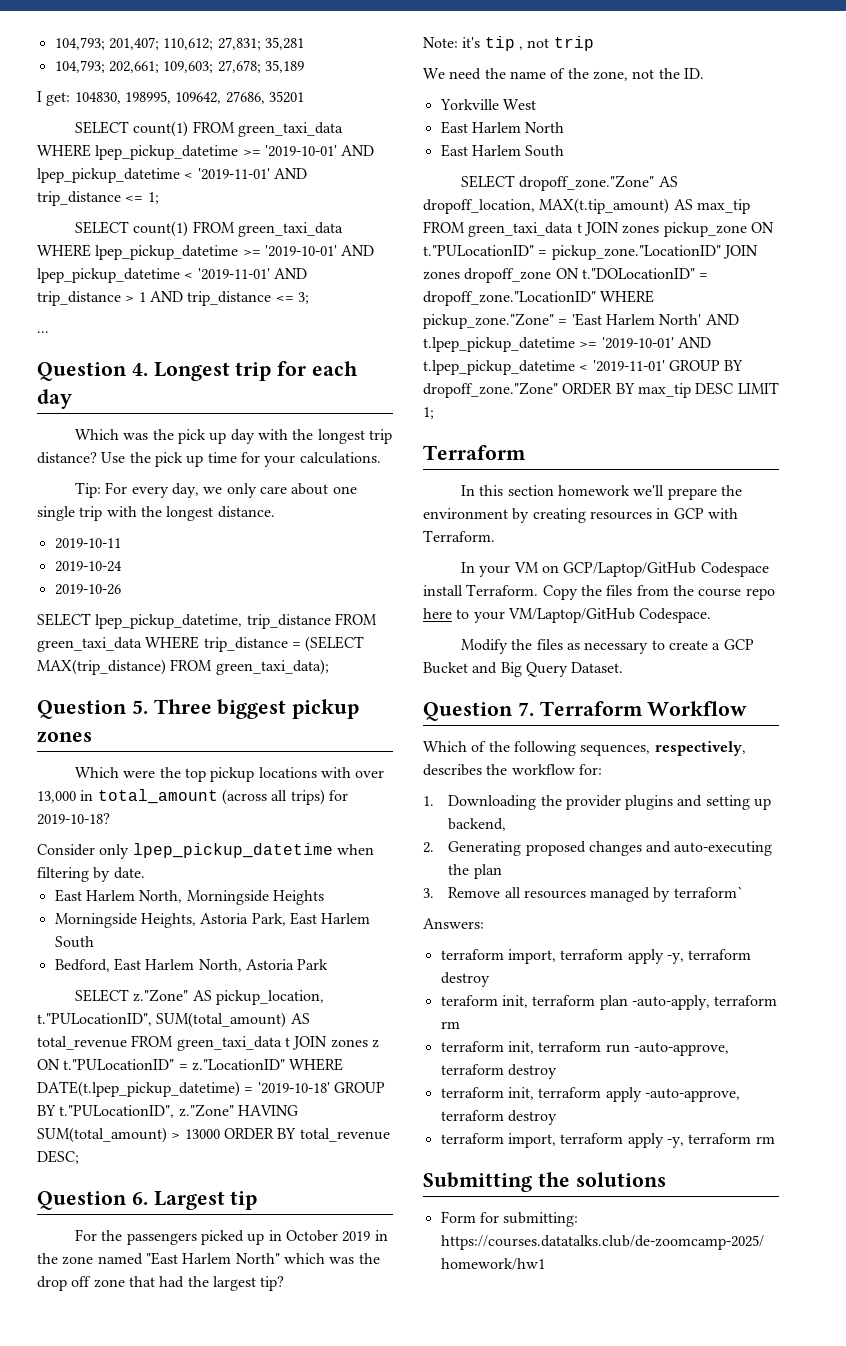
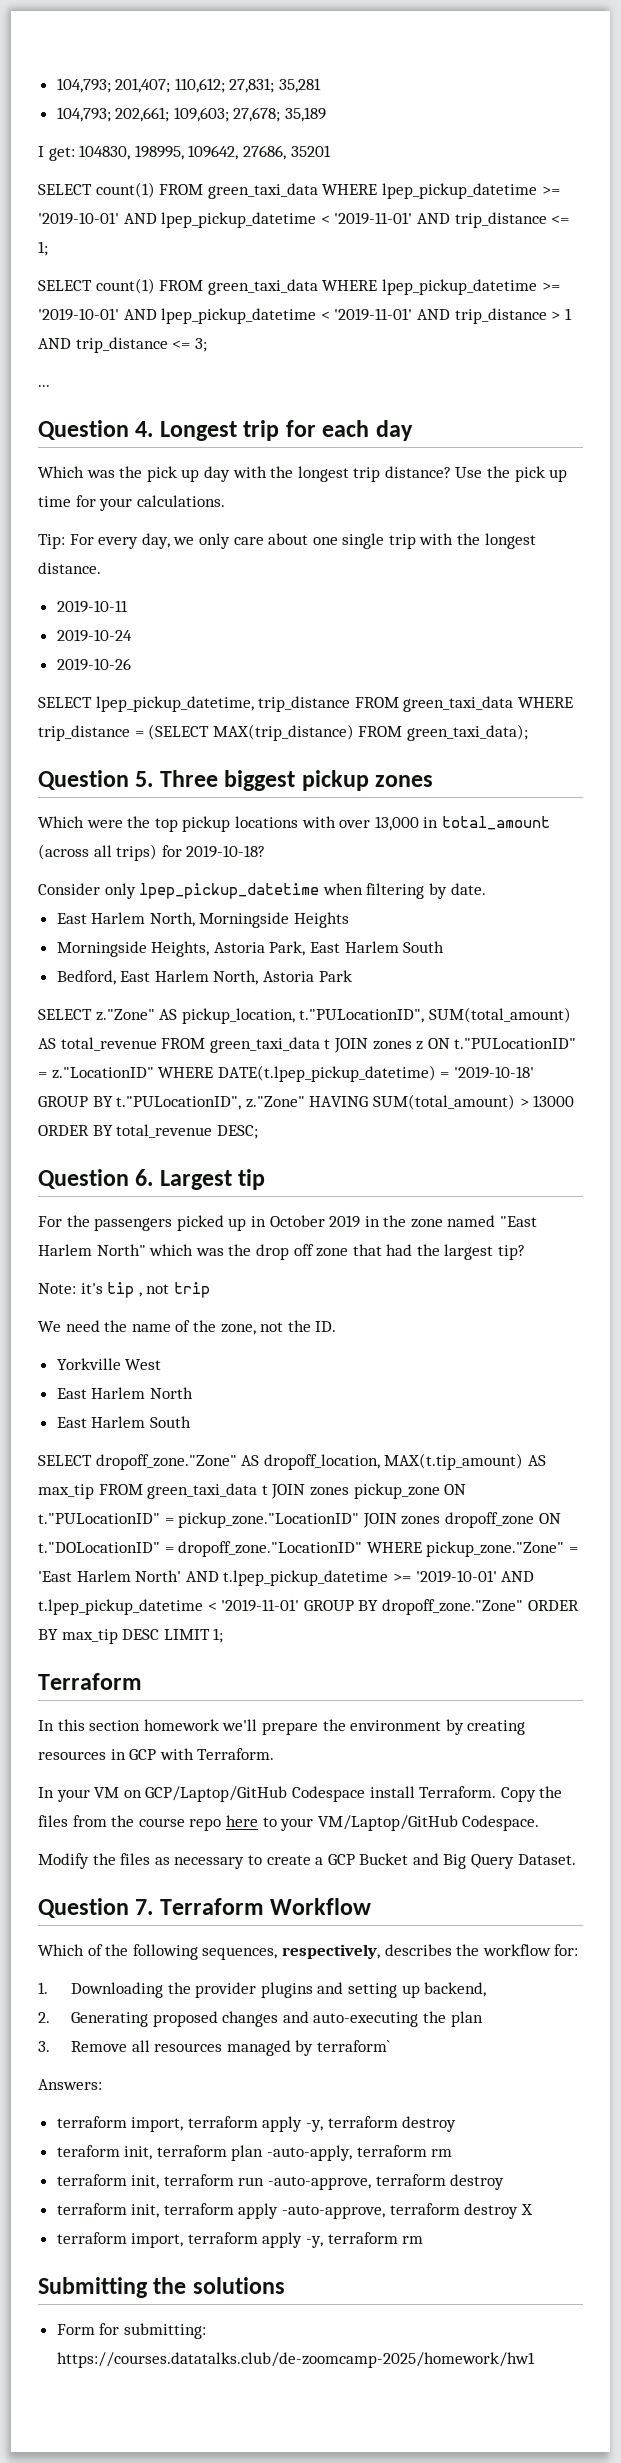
- terraform init, terraform apply -auto-approve, terraform destroy
+ terraform init, terraform apply -auto-approve, terraform destroy X

